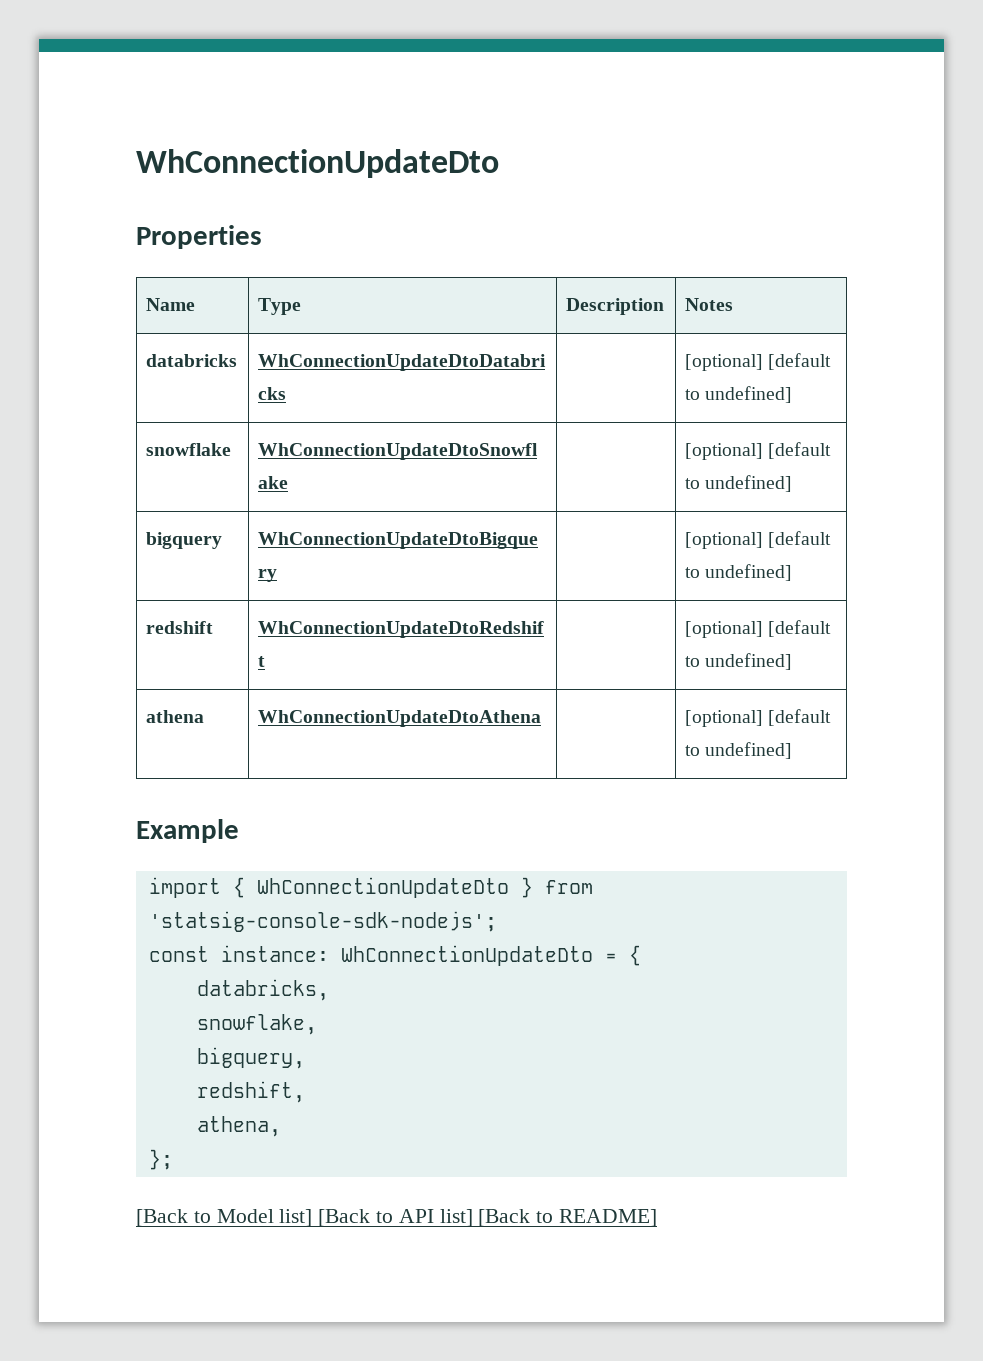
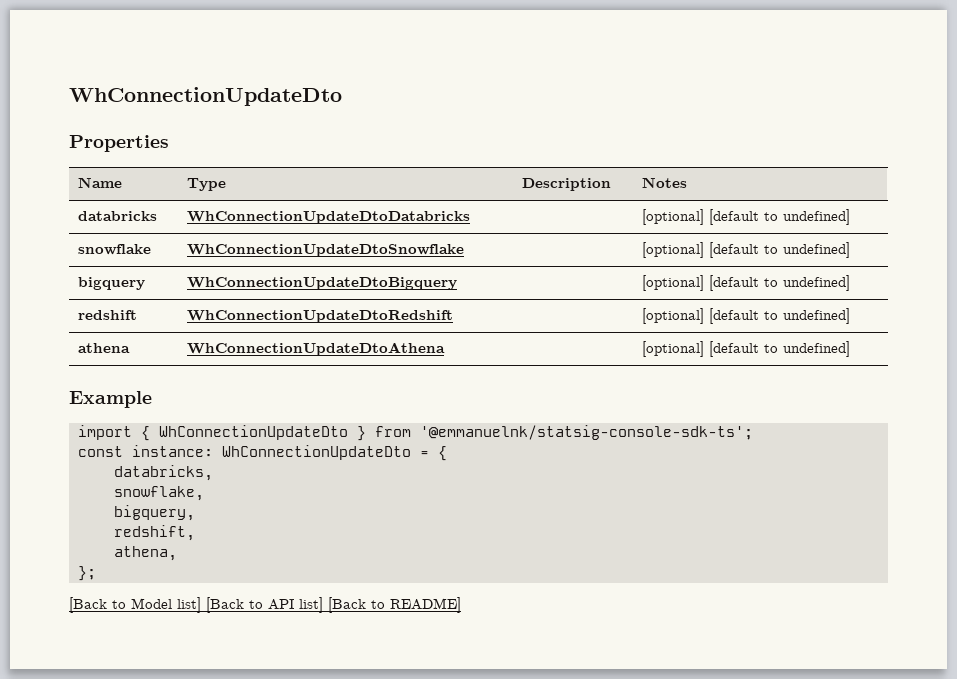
- import { WhConnectionUpdateDto } from 'statsig-console-sdk-nodejs';
+ import { WhConnectionUpdateDto } from '@emmanuelnk/statsig-console-sdk-ts';

